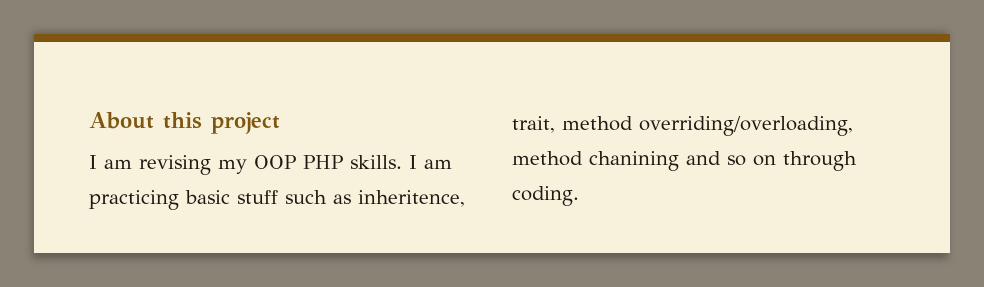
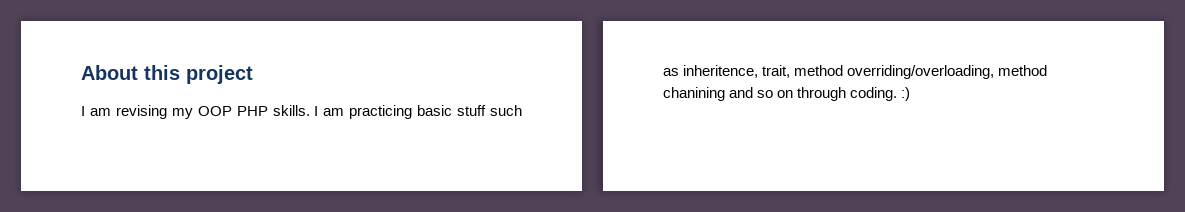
- I am practicing basic stuff such as inheritence, trait, method overriding/overloading, method chanining and so on through coding.
+ I am practicing basic stuff such as inheritence, trait, method overriding/overloading, method chanining and so on through coding. :)

